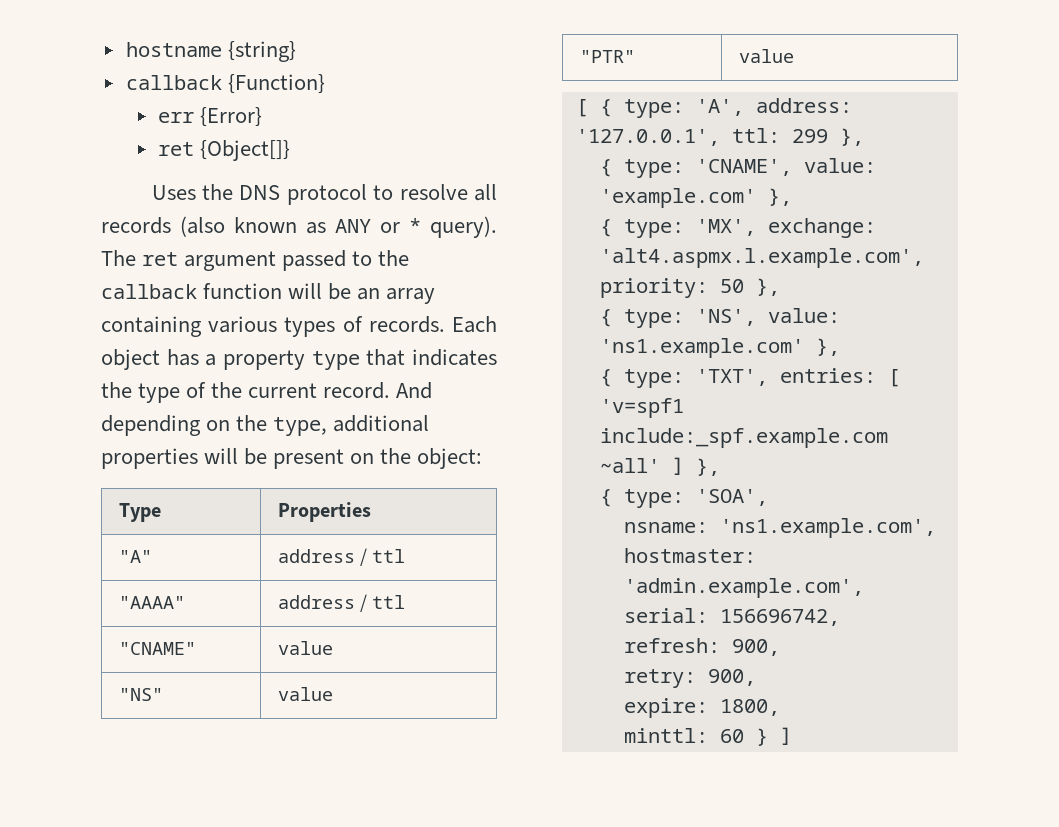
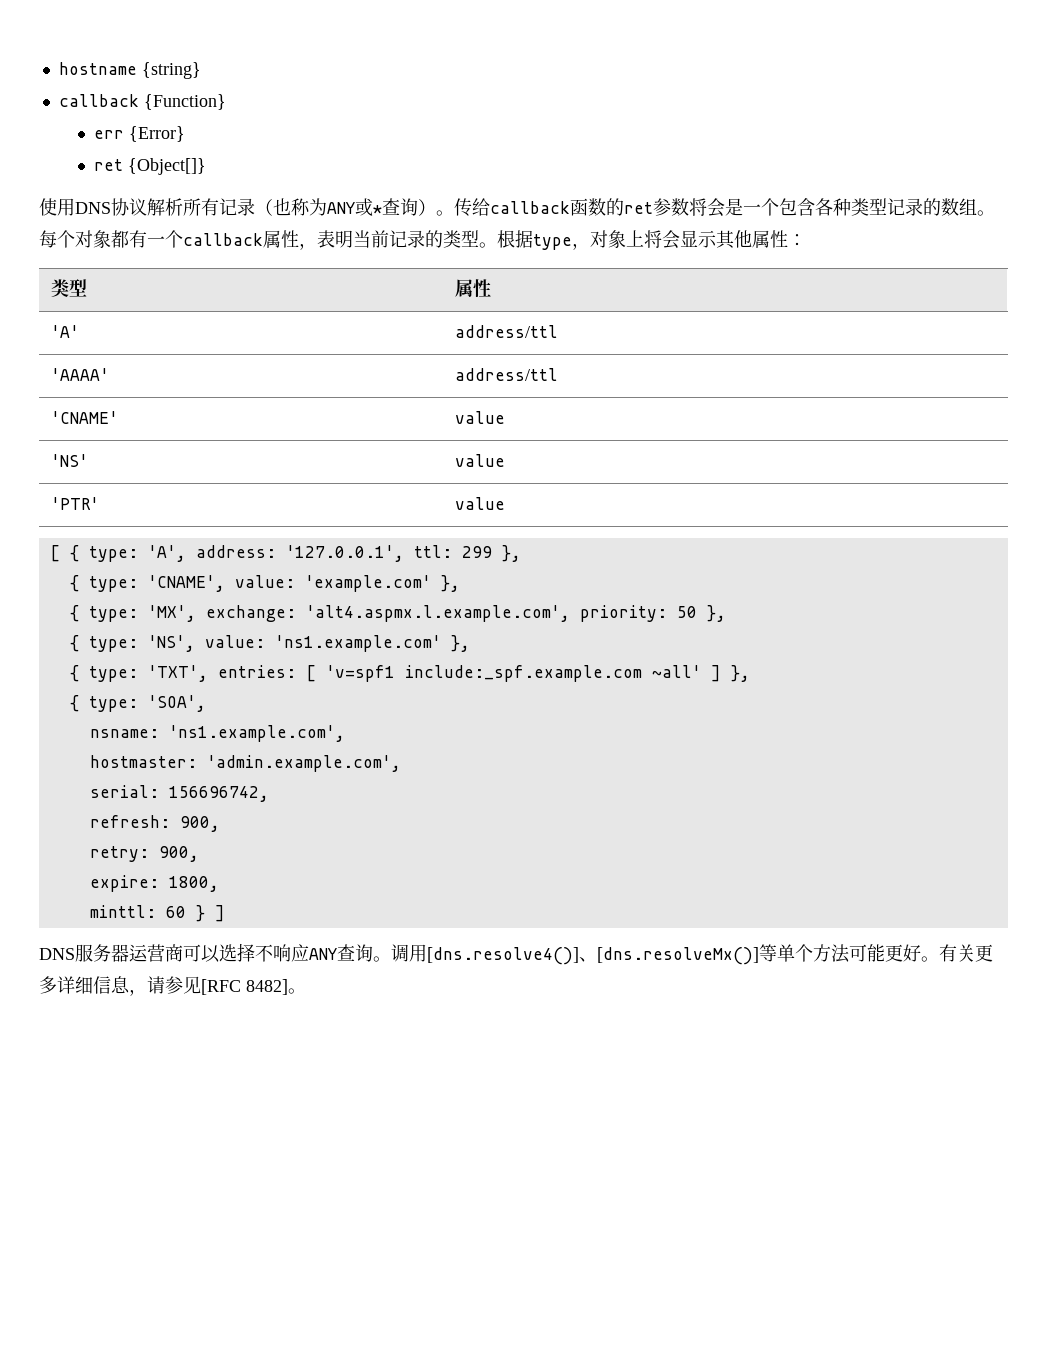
- Uses the DNS protocol to resolve all records (also known as ANY or * query). The ret argument passed to the callback function will be an array containing various types of records. Each object has a property type that indicates the type of the current record. And depending on the type, additional properties will be present on the object:
- Type | Properties
- "A" | address / ttl
- "AAAA" | address / ttl
- "CNAME" | value
- "NS" | value
- "PTR" | value
+ 使用DNS协议解析所有记录（也称为ANY或*查询）。传给callback函数的ret参数将会是一个包含各种类型记录的数组。每个对象都有一个callback属性，表明当前记录的类型。根据type，对象上将会显示其他属性：
+ 类型 | 属性
+ 'A' | address/ttl
+ 'AAAA' | address/ttl
+ 'CNAME' | value
+ 'NS' | value
+ 'PTR' | value
+ DNS服务器运营商可以选择不响应ANY查询。调用[dns.resolve4()]、[dns.resolveMx()]等单个方法可能更好。有关更多详细信息，请参见[RFC 8482]。

